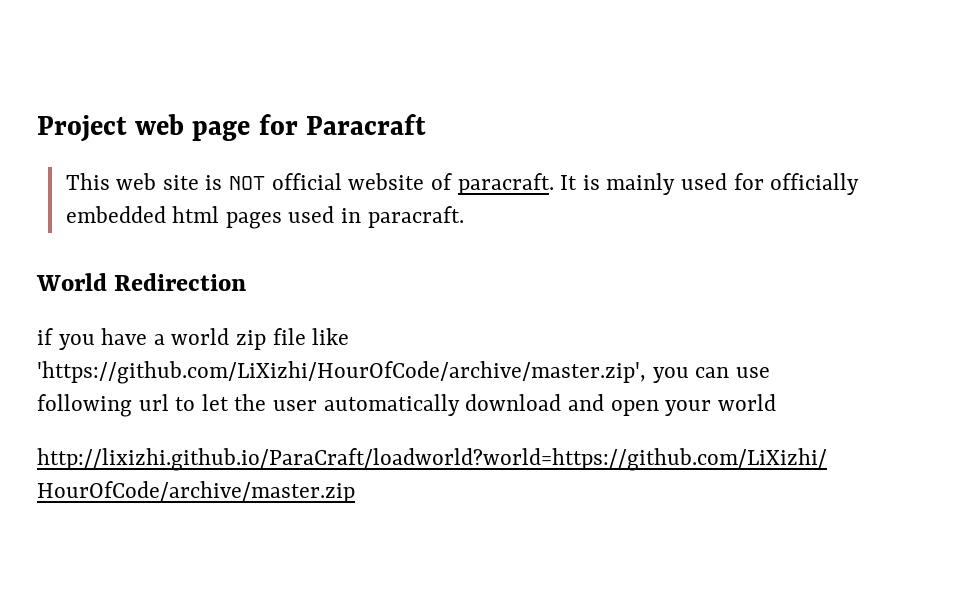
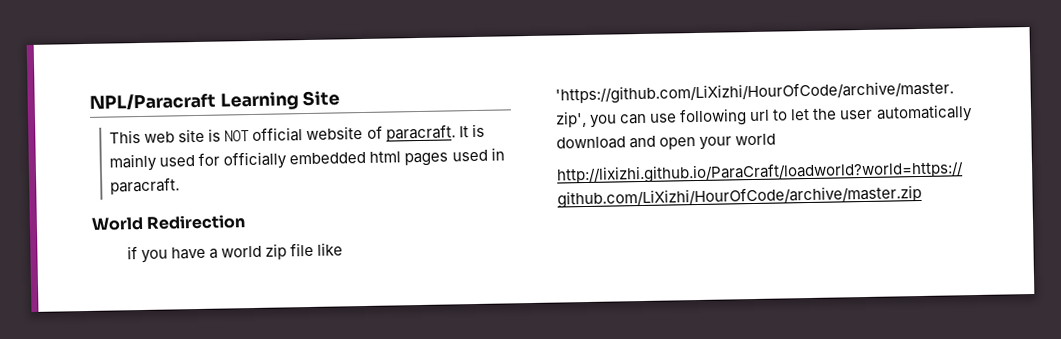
- Project web page for Paracraft
+ NPL/Paracraft Learning Site

